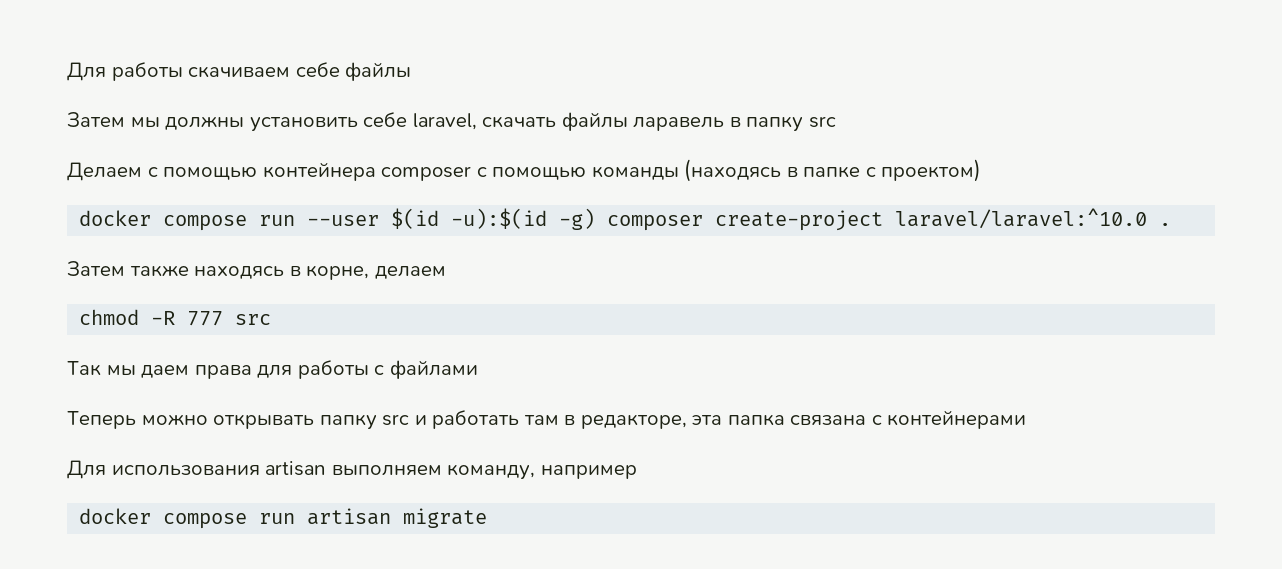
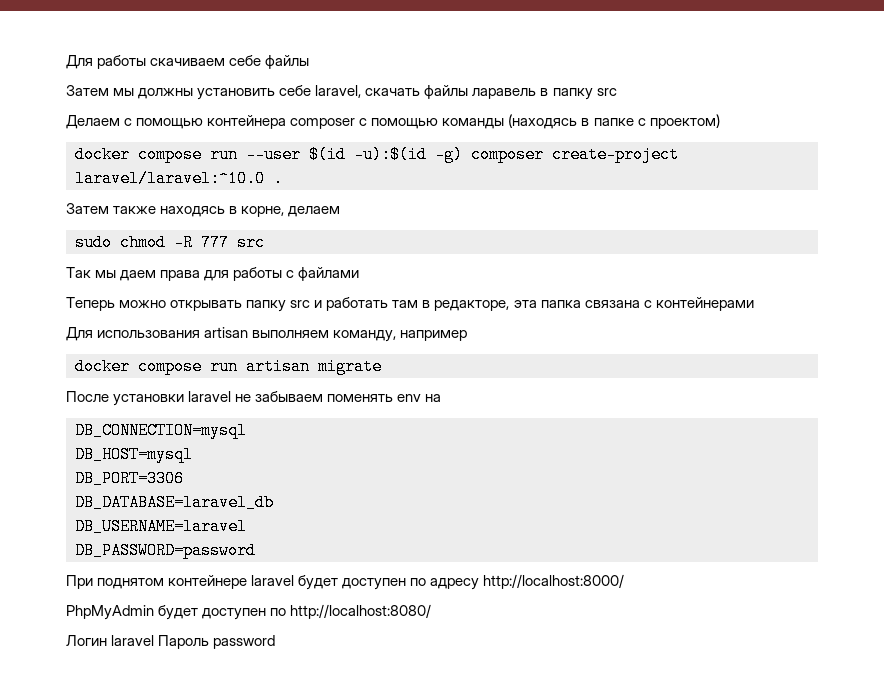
- chmod -R 777 src
+ sudo chmod -R 777 src
+ После установки laravel не забываем поменять env на
+ DB_CONNECTION=mysql
+ DB_HOST=mysql
+ DB_PORT=3306
+ DB_DATABASE=laravel_db
+ DB_USERNAME=laravel
+ DB_PASSWORD=password
+ При поднятом контейнере laravel будет доступен по адресу http://localhost:8000/
+ PhpMyAdmin будет доступен по http://localhost:8080/
+ Логин laravel Пароль password

